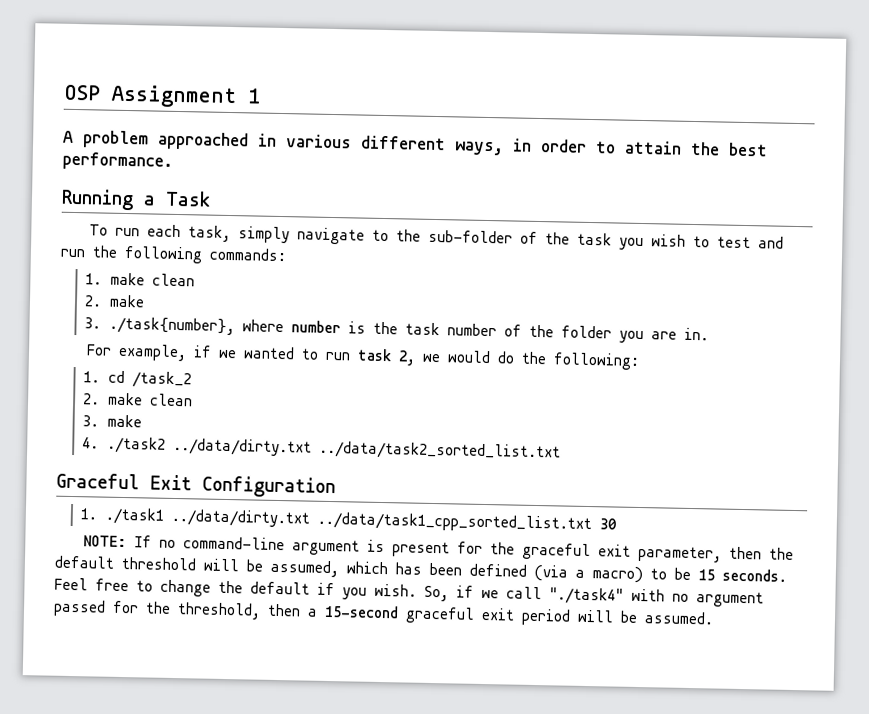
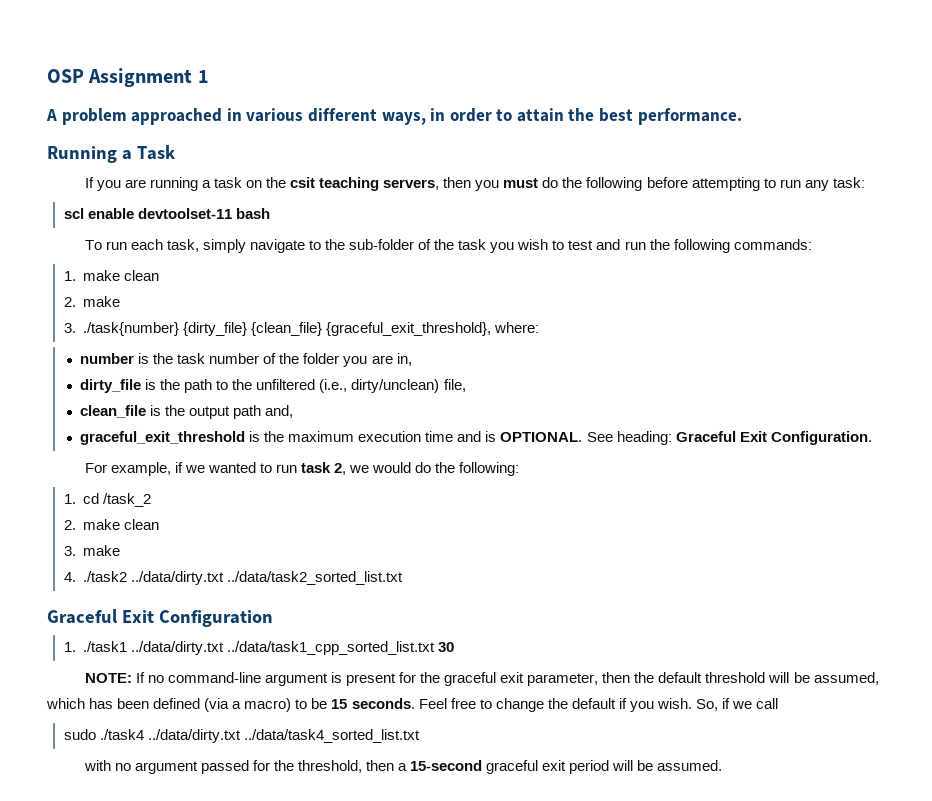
+ If you are running a task on the csit teaching servers, then you must do the following before attempting to run any task:
+ scl enable devtoolset-11 bash
- 3. ./task{number}, where number is the task number of the folder you are in.
+ 3. ./task{number} {dirty_file} {clean_file} {graceful_exit_threshold}, where:
+ number is the task number of the folder you are in,
+ dirty_file is the path to the unfiltered (i.e., dirty/unclean) file,
+ clean_file is the output path and,
+ graceful_exit_threshold is the maximum execution time and is OPTIONAL. See heading: Graceful Exit Configuration.
- So, if we call "./task4" with no argument passed for the threshold, then a 15-second graceful exit period will be assumed.
+ So, if we call
+ sudo ./task4 ../data/dirty.txt ../data/task4_sorted_list.txt
+ with no argument passed for the threshold, then a 15-second graceful exit period will be assumed.

